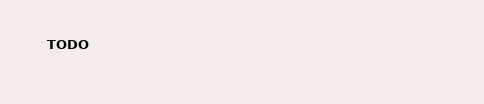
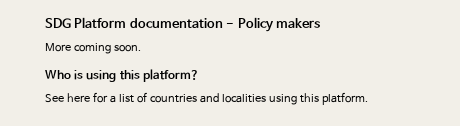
- TODO
+ SDG Platform documentation - Policy makers
+ More coming soon.
+ Who is using this platform?
+ See here for a list of countries and localities using this platform.

